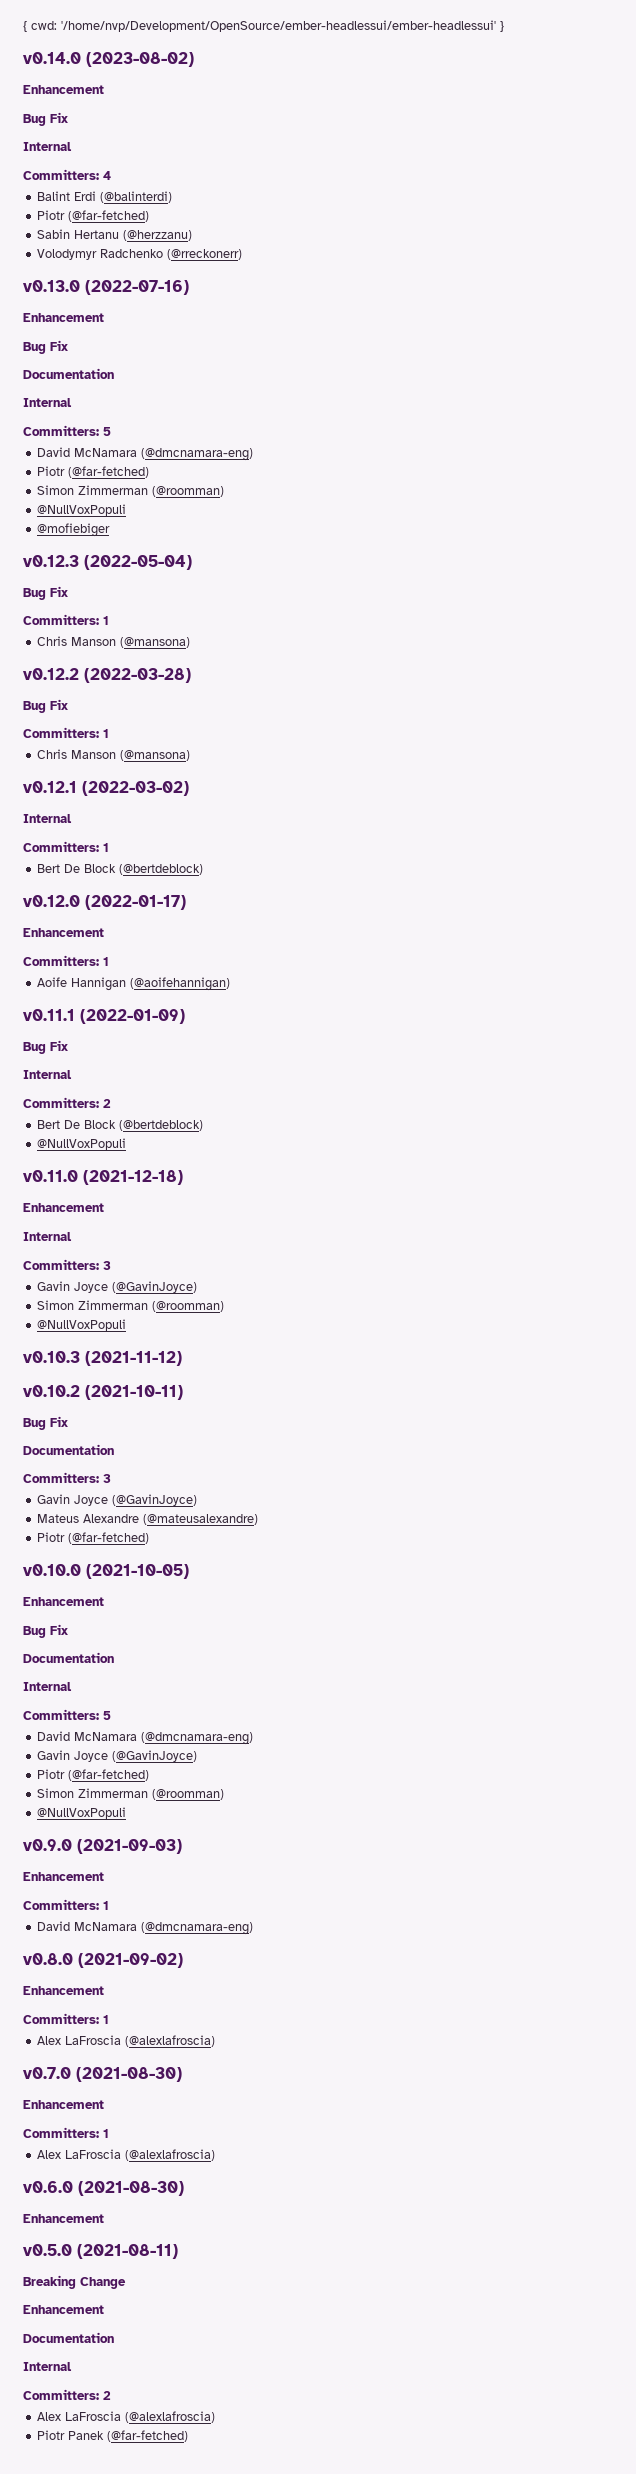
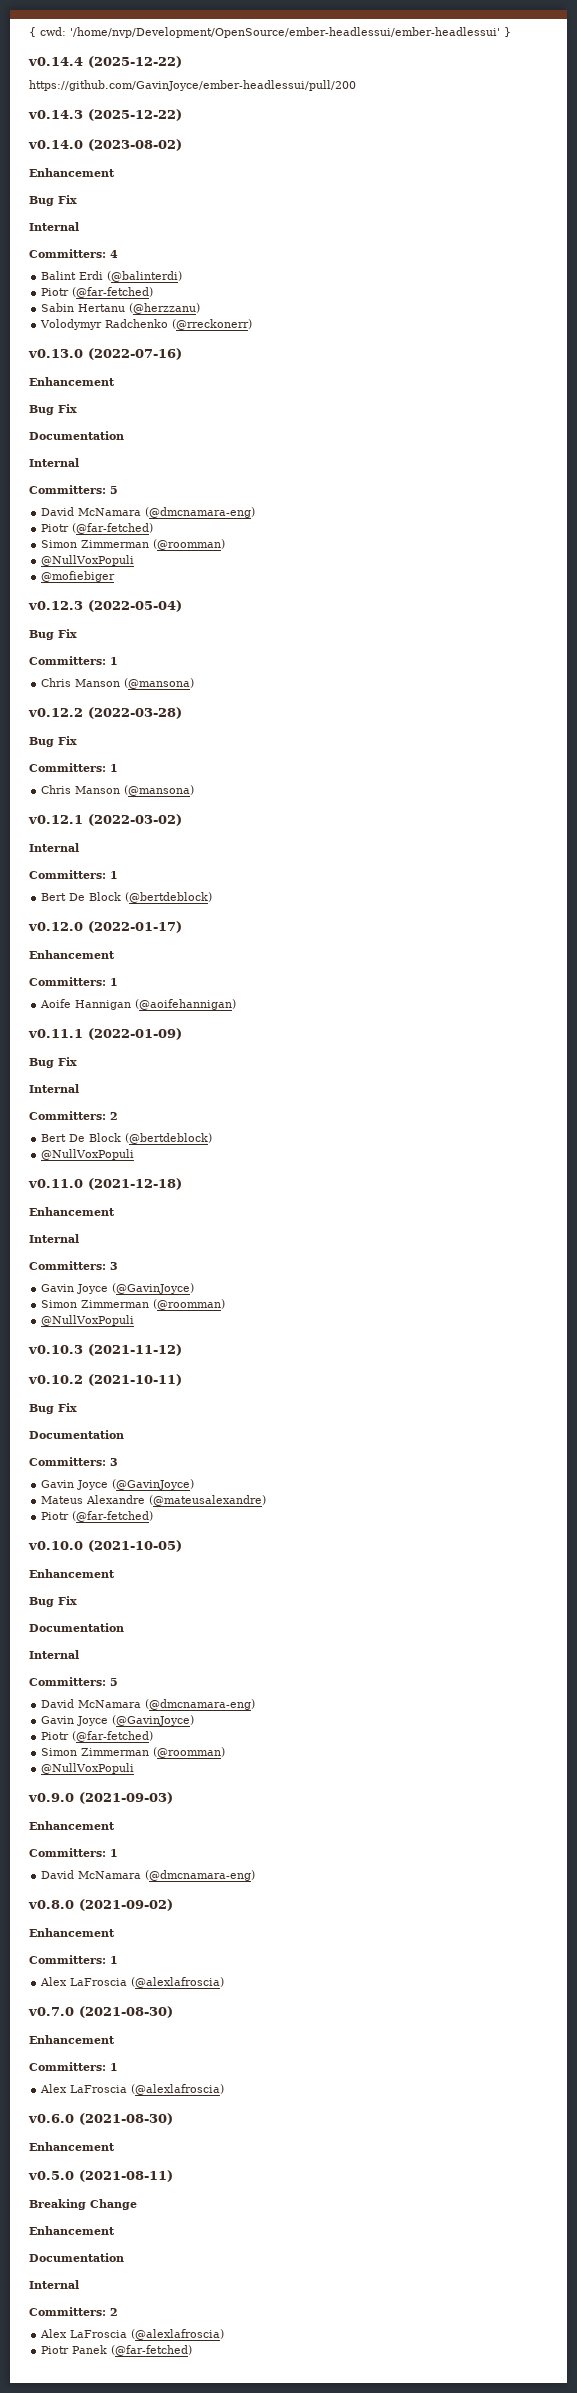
+ v0.14.4 (2025-12-22)
+ https://github.com/GavinJoyce/ember-headlessui/pull/200
+ v0.14.3 (2025-12-22)

